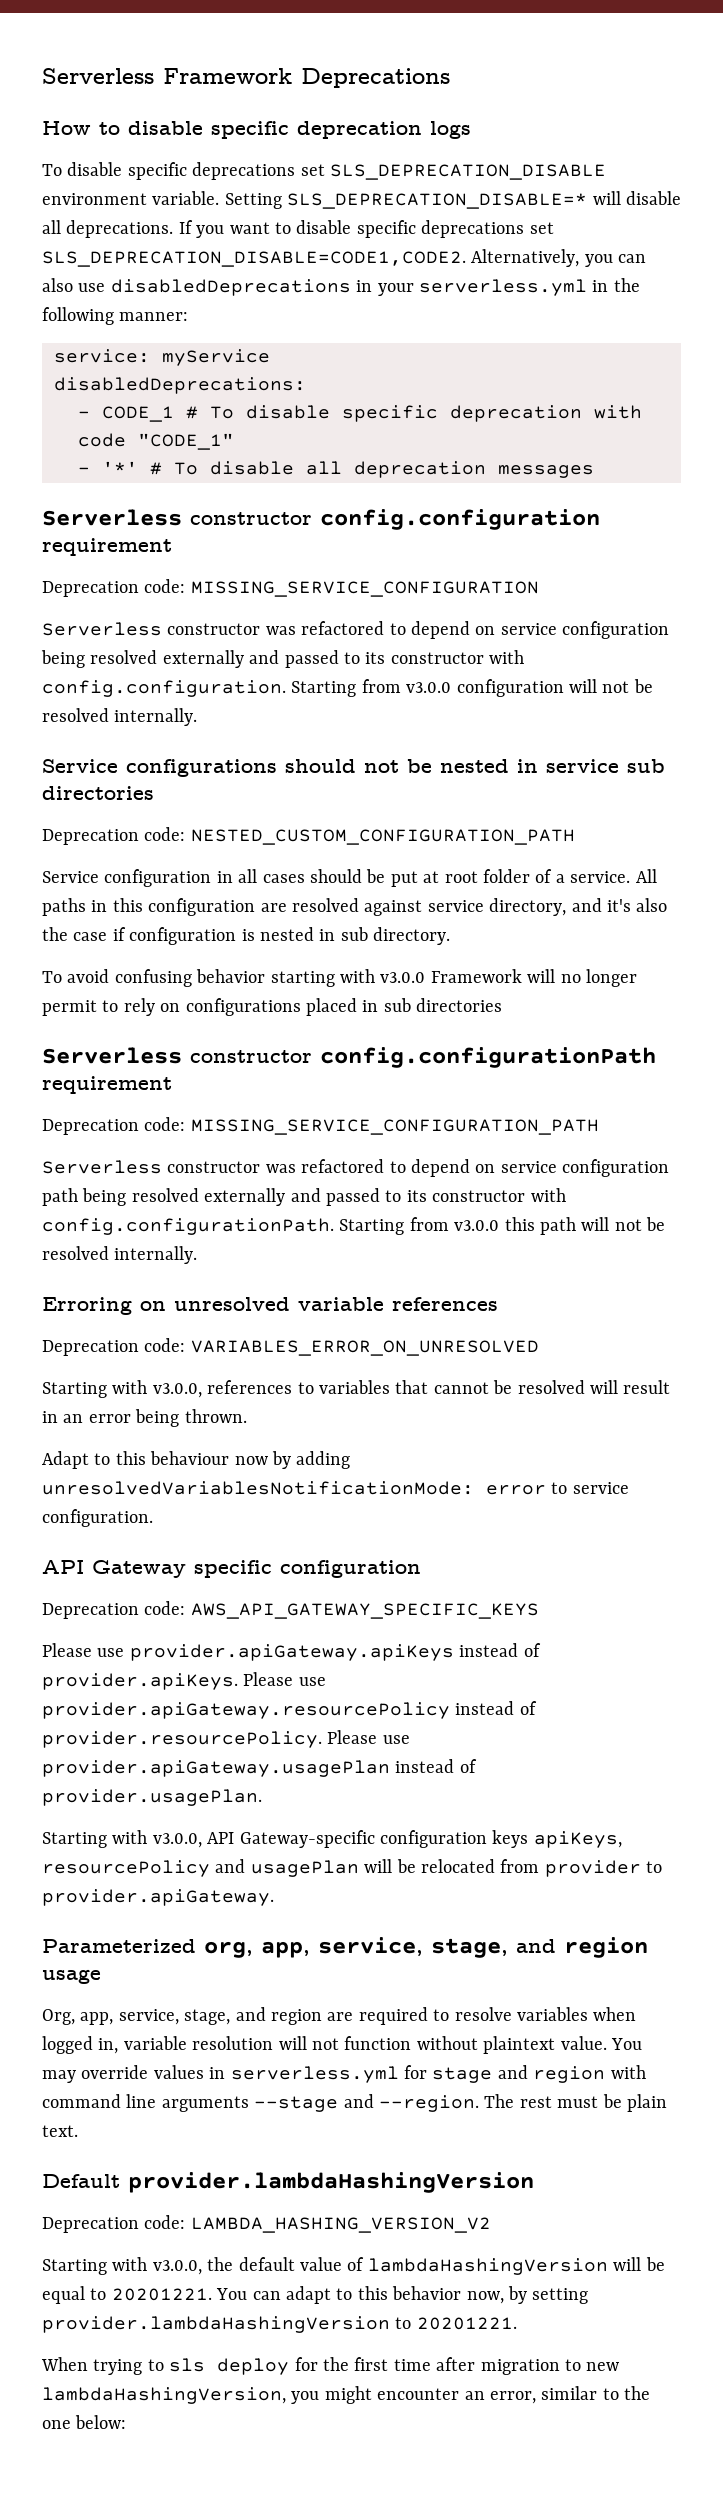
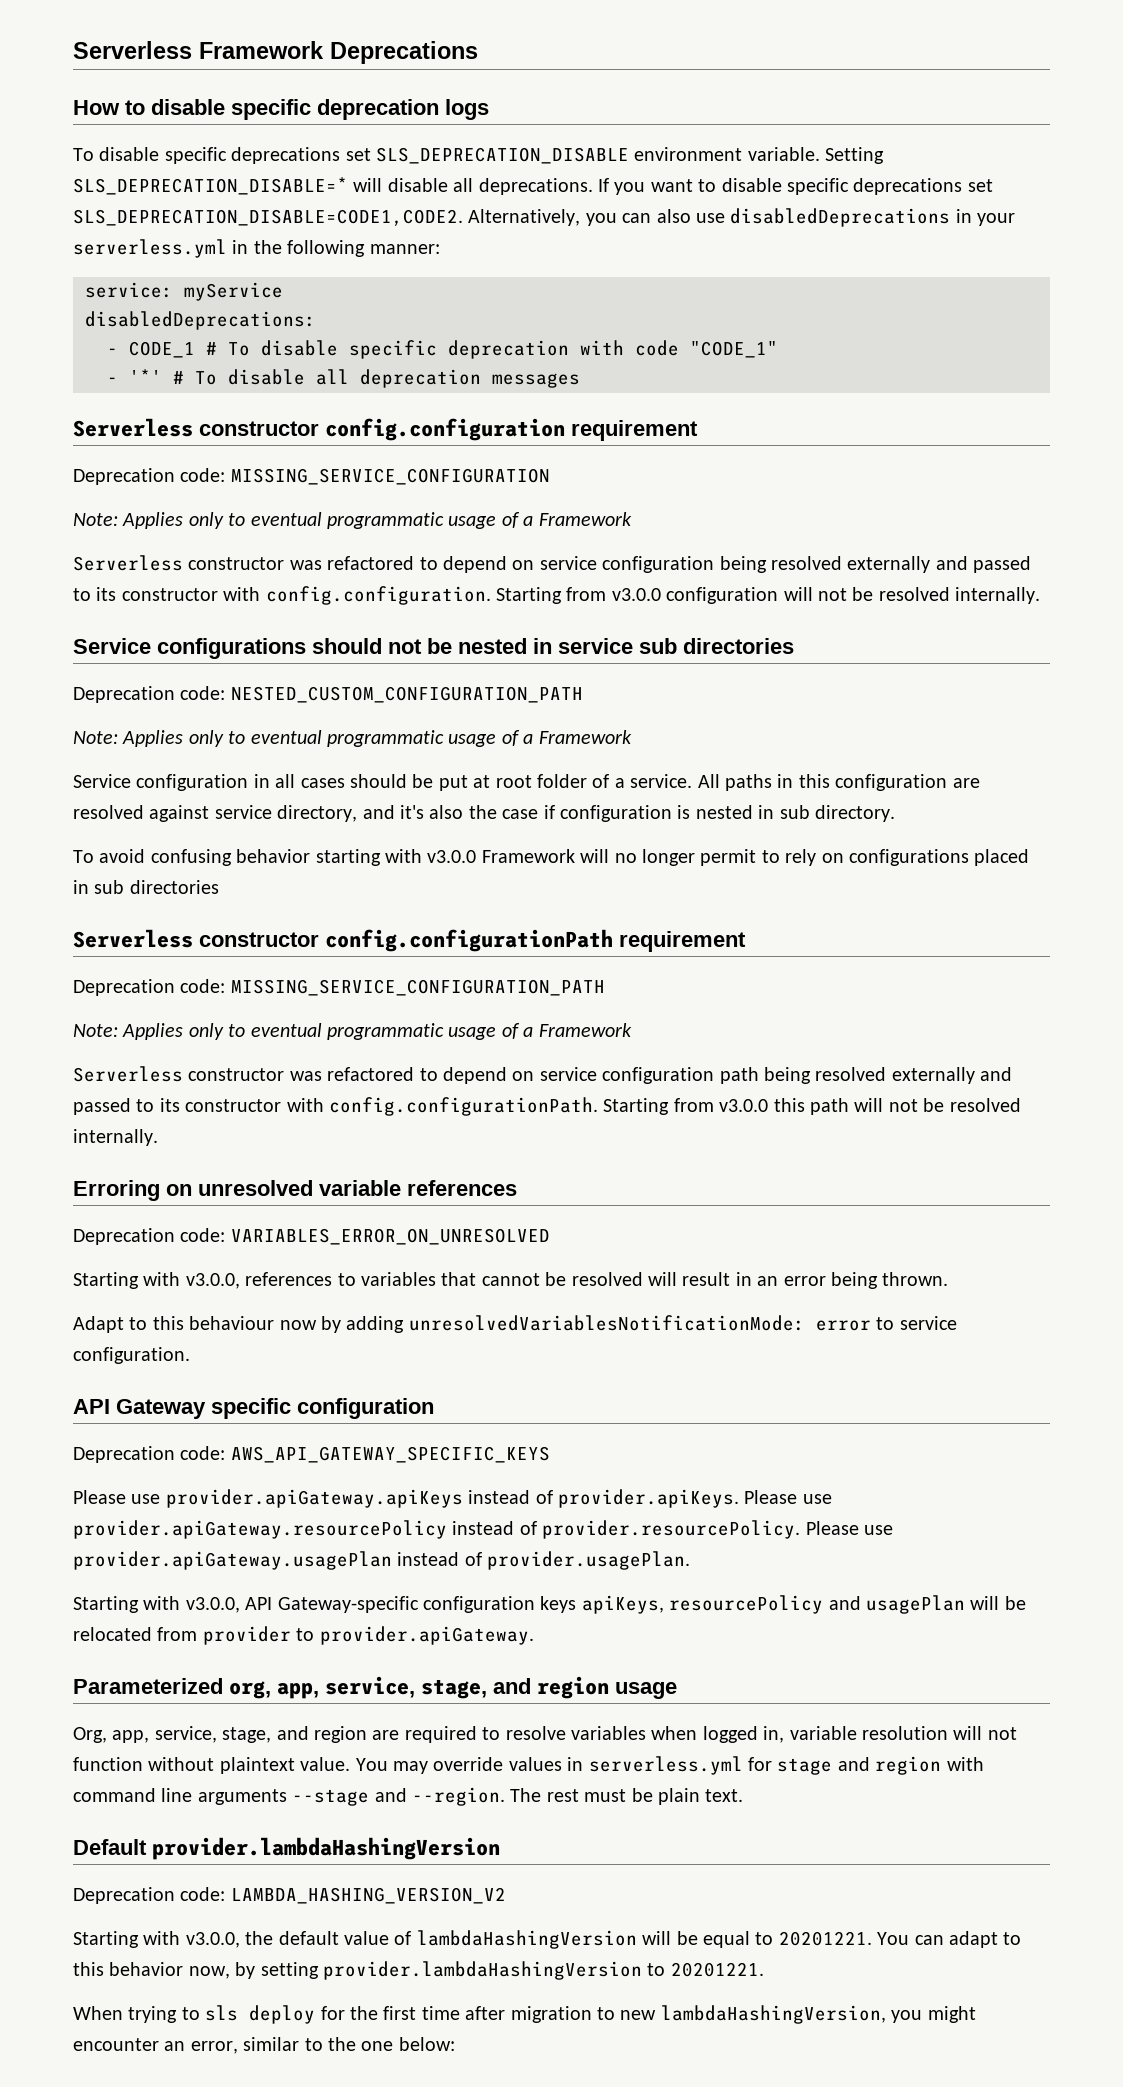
  Deprecation code: MISSING_SERVICE_CONFIGURATION
+ Note: Applies only to eventual programmatic usage of a Framework
  Deprecation code: NESTED_CUSTOM_CONFIGURATION_PATH
+ Note: Applies only to eventual programmatic usage of a Framework
  Deprecation code: MISSING_SERVICE_CONFIGURATION_PATH
+ Note: Applies only to eventual programmatic usage of a Framework

